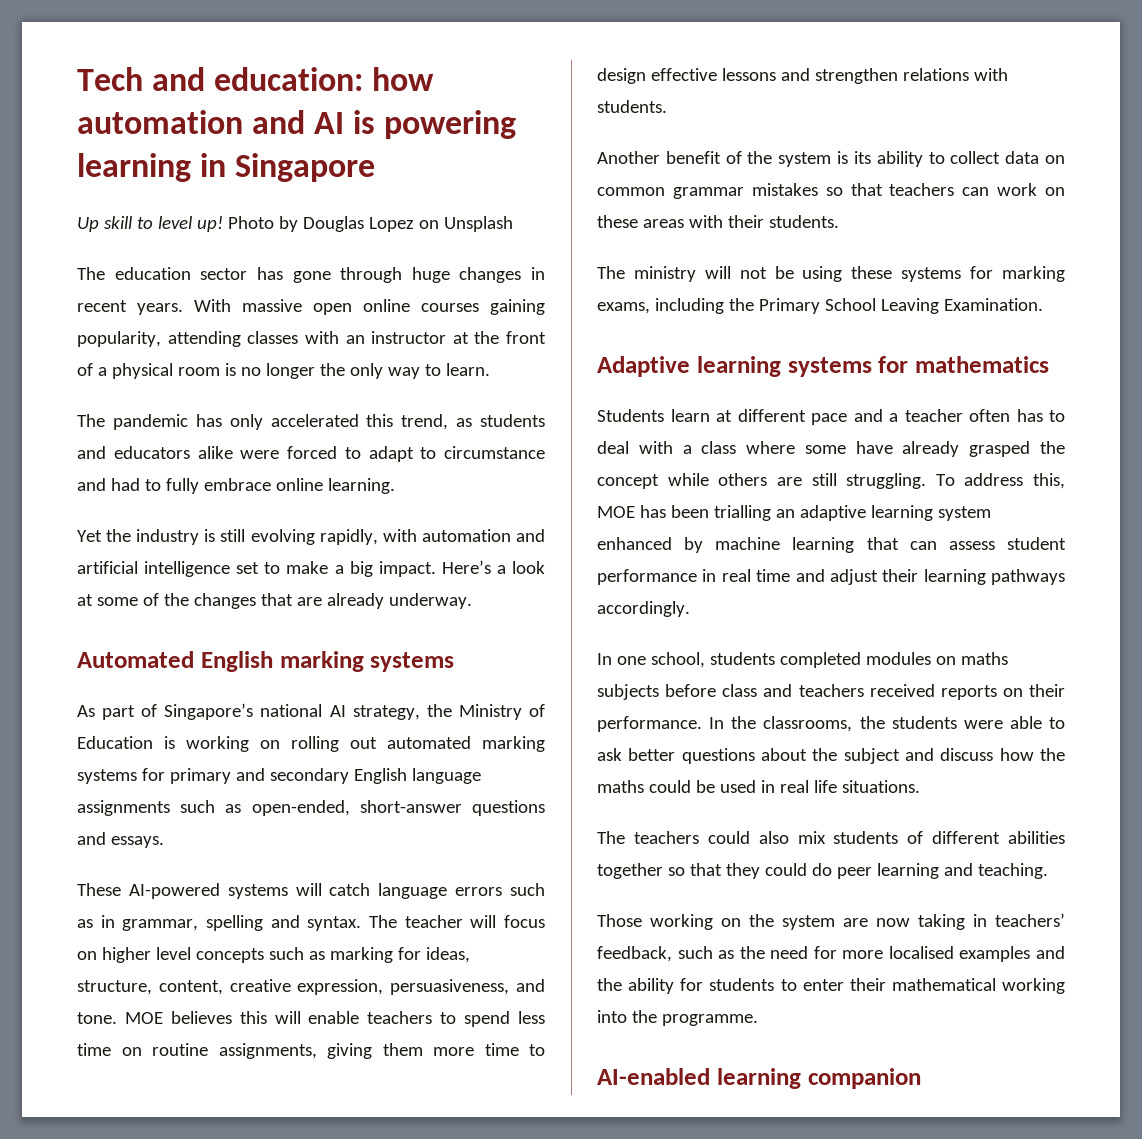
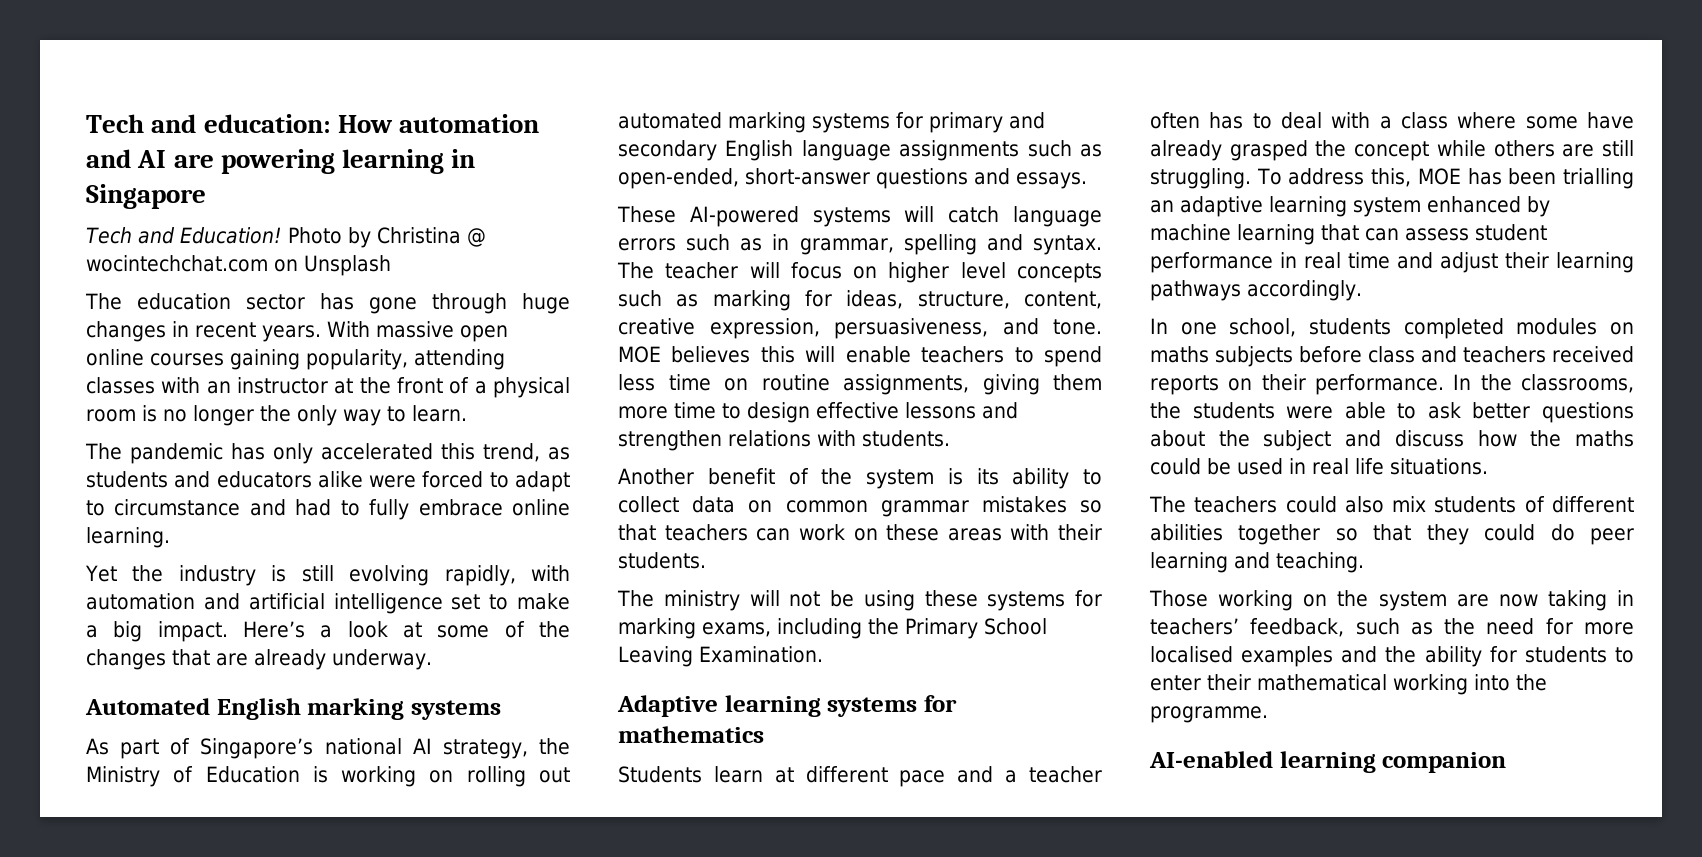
- Tech and education: how automation and AI is powering learning in Singapore
+ Tech and education: How automation and AI are powering learning in Singapore
- Up skill to level up! Photo by Douglas Lopez on Unsplash
+ Tech and Education! Photo by Christina @ wocintechchat.com on Unsplash

